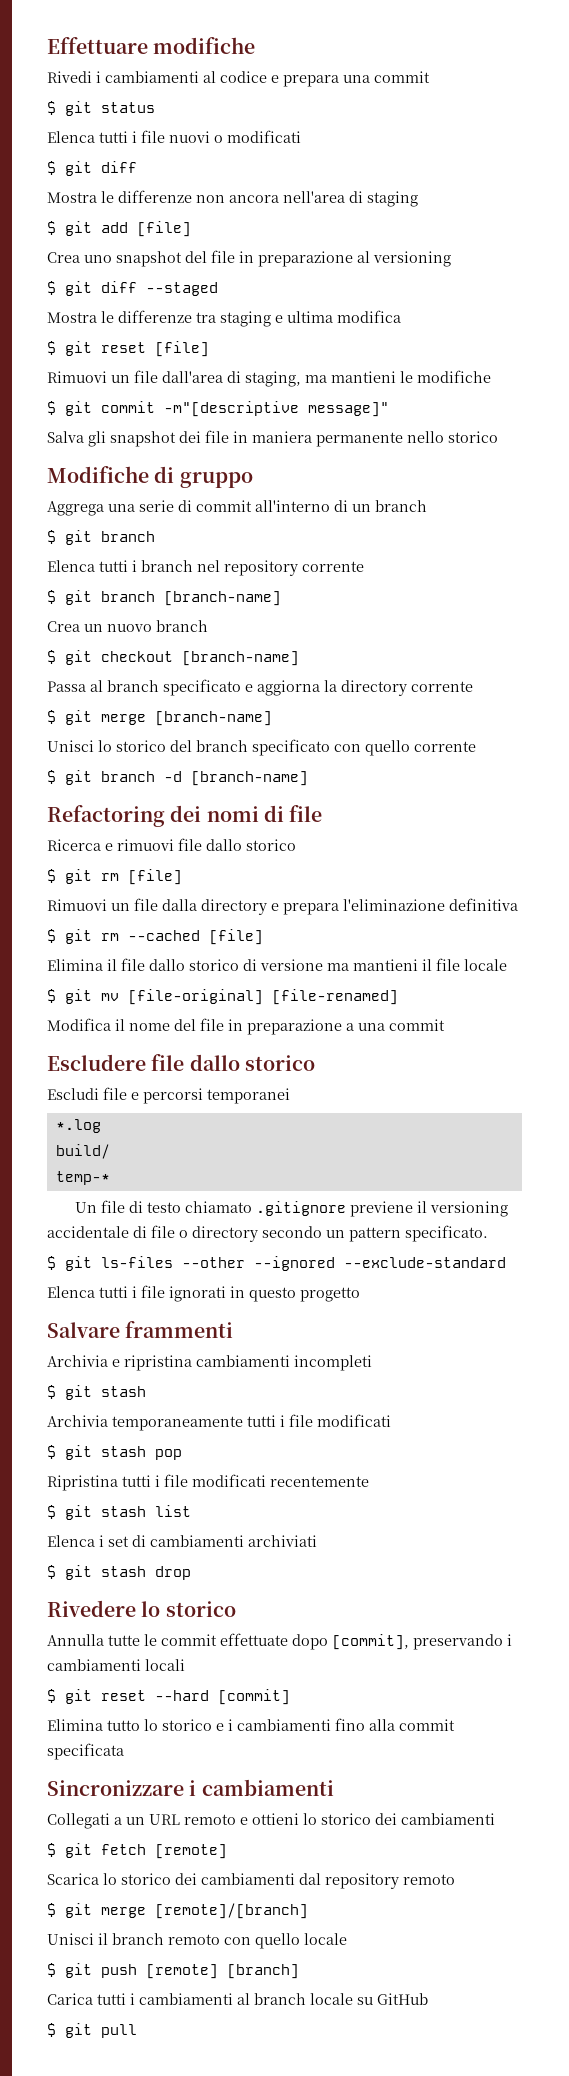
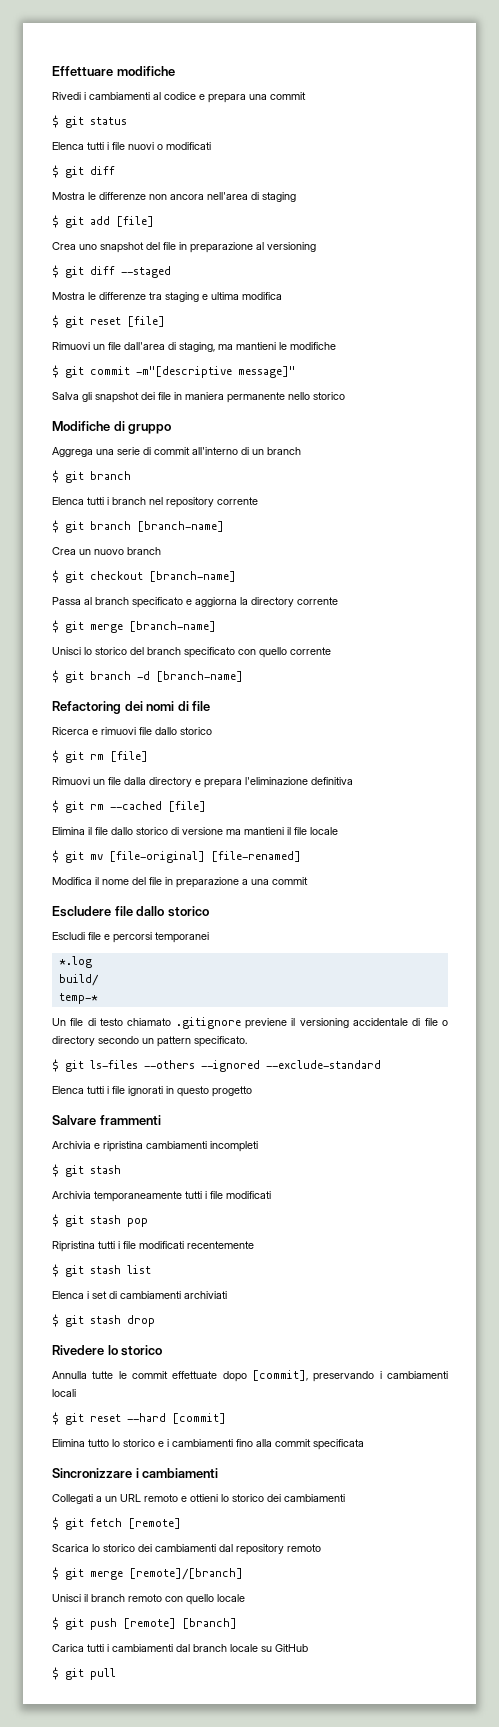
- $ git ls-files --other --ignored --exclude-standard
+ $ git ls-files --others --ignored --exclude-standard
- Carica tutti i cambiamenti al branch locale su GitHub
+ Carica tutti i cambiamenti dal branch locale su GitHub

